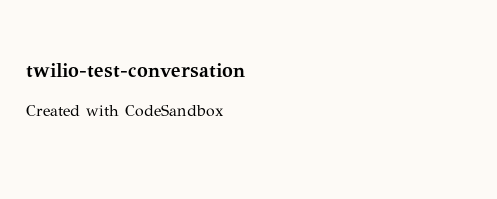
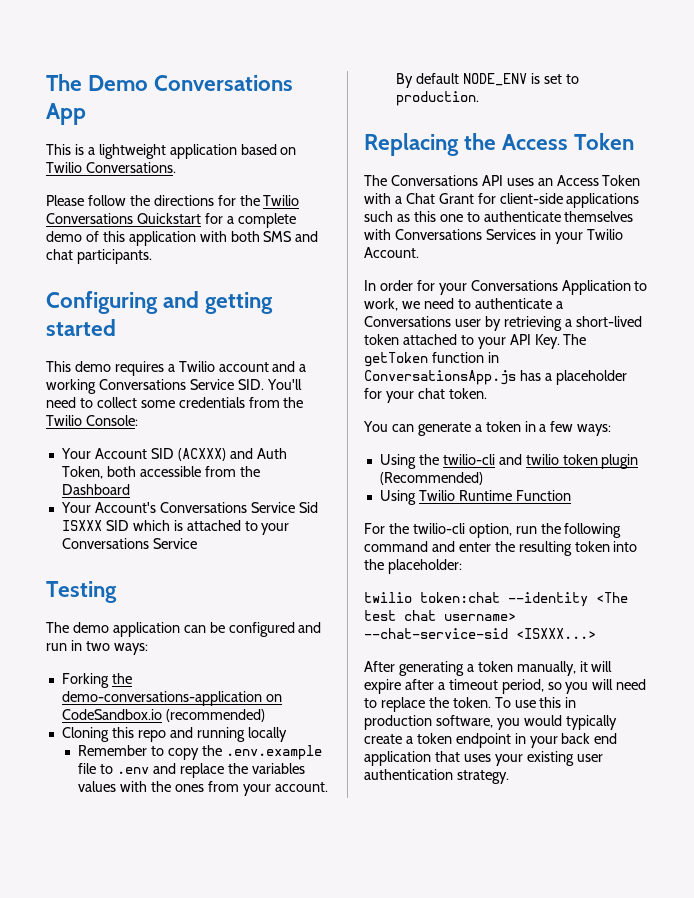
- twilio-test-conversation
- Created with CodeSandbox
+ The Demo Conversations App
+ This is a lightweight application based on Twilio Conversations.
+ Please follow the directions for the Twilio Conversations Quickstart for a complete demo of this application with both SMS and chat participants.
+ Configuring and getting started
+ This demo requires a Twilio account and a working Conversations Service SID. You'll need to collect some credentials from the Twilio Console:
+ Your Account SID (ACXXX) and Auth Token, both accessible from the Dashboard
+ Your Account's Conversations Service Sid ISXXX SID which is attached to your Conversations Service
+ Testing
+ The demo application can be configured and run in two ways:
+ Forking the demo-conversations-application on CodeSandbox.io (recommended)
+ Cloning this repo and running locally
+ Remember to copy the .env.example file to .env and replace the variables values with the ones from your account. By default NODE_ENV is set to production.
+ Replacing the Access Token
+ The Conversations API uses an Access Token with a Chat Grant for client-side applications such as this one to authenticate themselves with Conversations Services in your Twilio Account.
+ In order for your Conversations Application to work, we need to authenticate a Conversations user by retrieving a short-lived token attached to your API Key. The getToken function in ConversationsApp.js has a placeholder for your chat token.
+ You can generate a token in a few ways:
+ Using the twilio-cli and twilio token plugin (Recommended)
+ Using Twilio Runtime Function
+ For the twilio-cli option, run the following command and enter the resulting token into the placeholder:
+ twilio token:chat --identity <The test chat username> --chat-service-sid <ISXXX...>
+ After generating a token manually, it will expire after a timeout period, so you will need to replace the token. To use this in production software, you would typically create a token endpoint in your back end application that uses your existing user authentication strategy.

